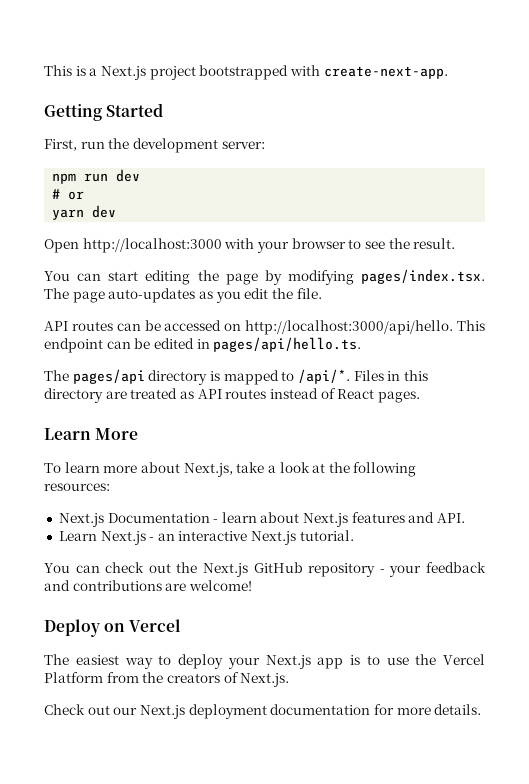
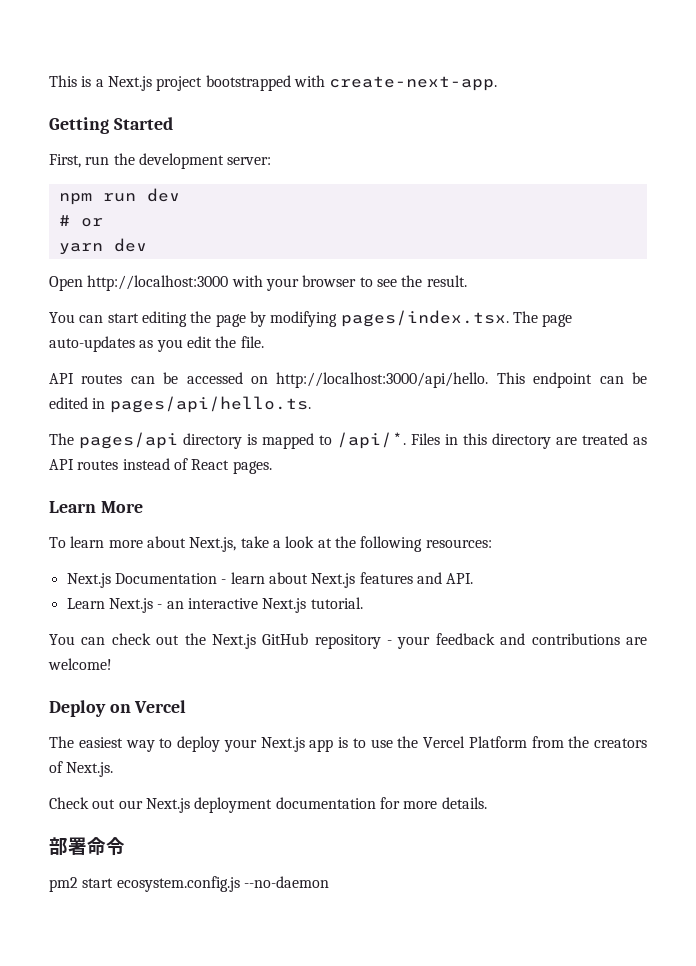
+ 部署命令
+ pm2 start ecosystem.config.js --no-daemon

